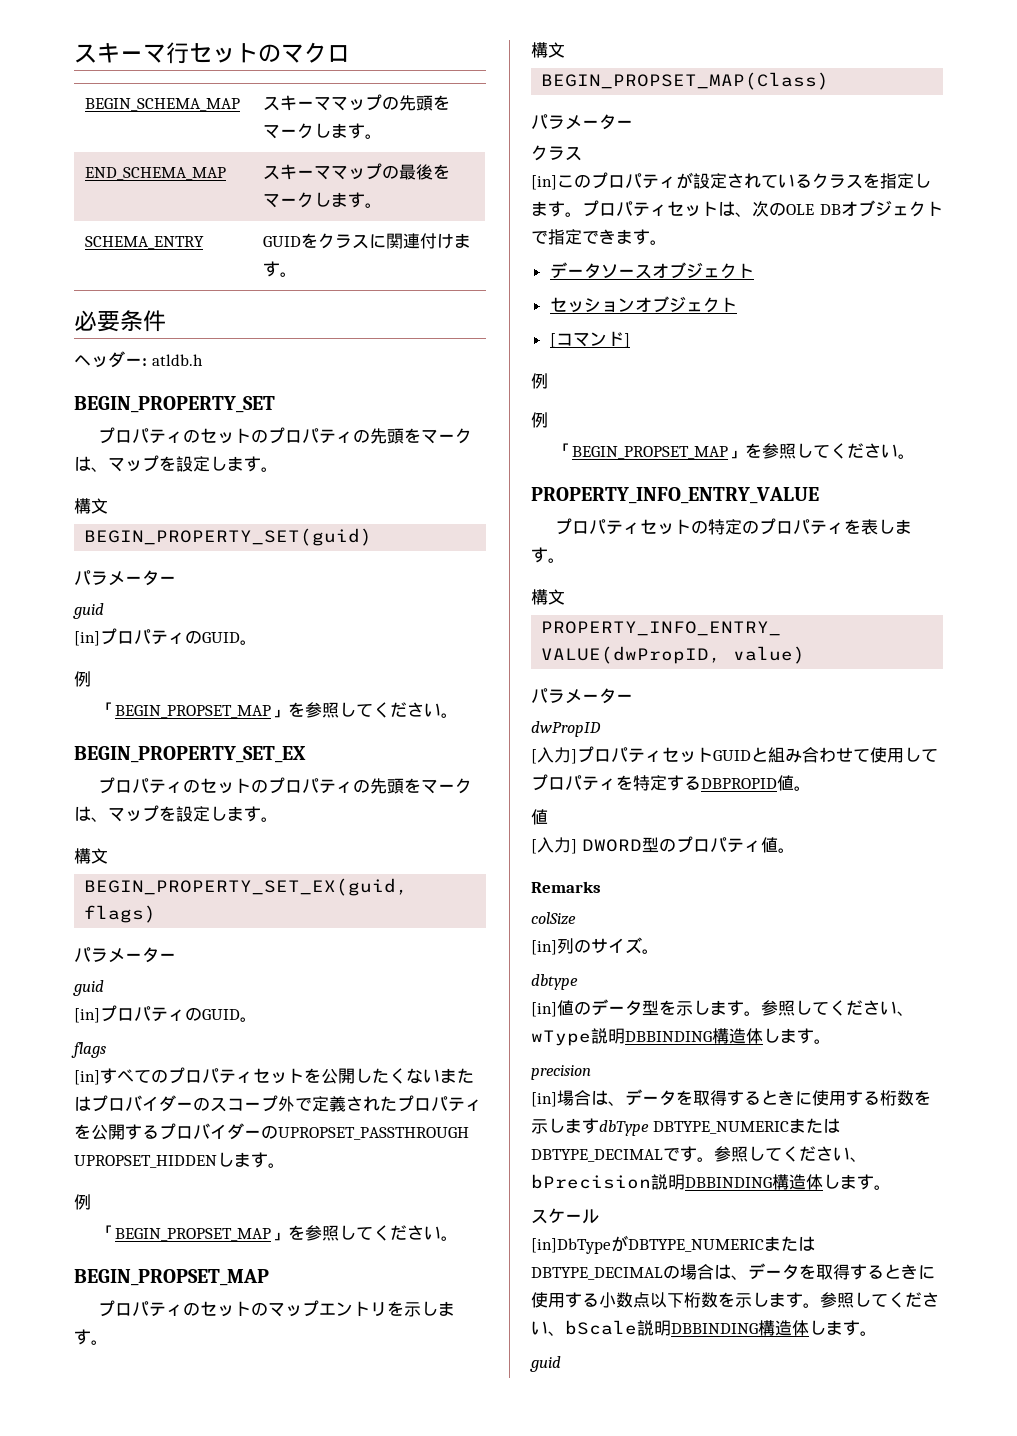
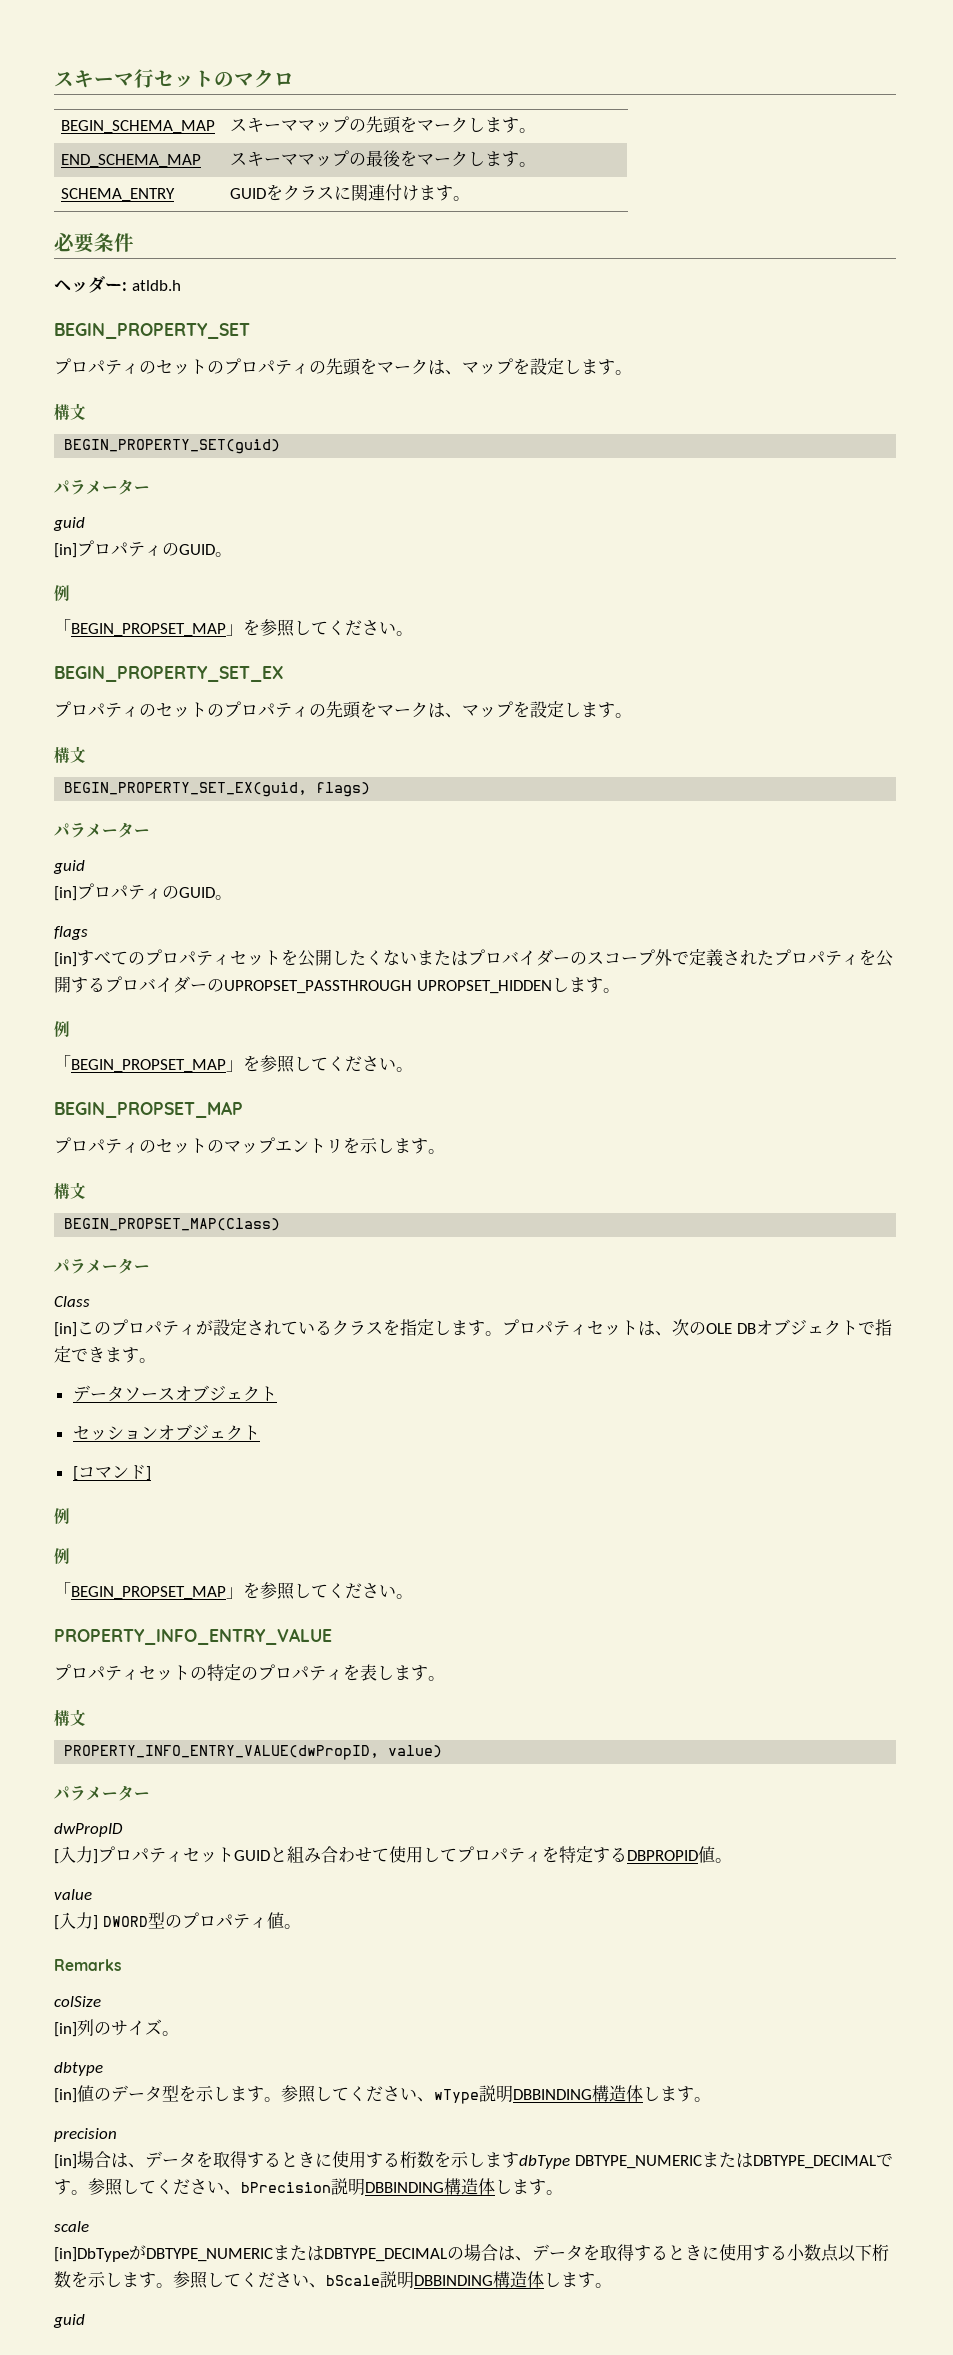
  BEGIN_PROPSET_MAP(Class)
  パラメーター
- クラス
+ Class
  [入力]プロパティセットGUIDと組み合わせて使用してプロパティを特定するDBPROPID値。
- 値
+ value
- スケール
+ scale

